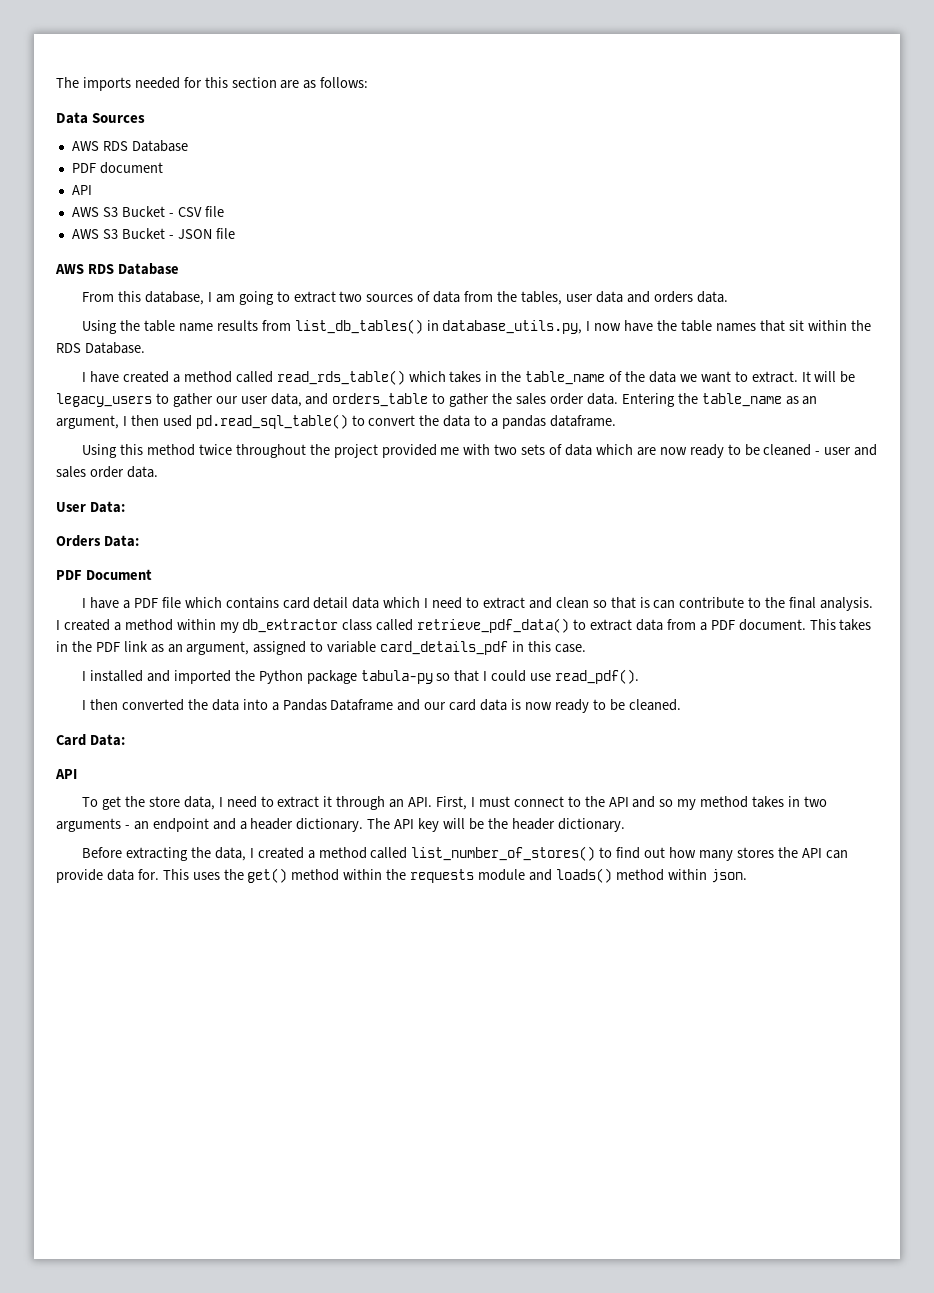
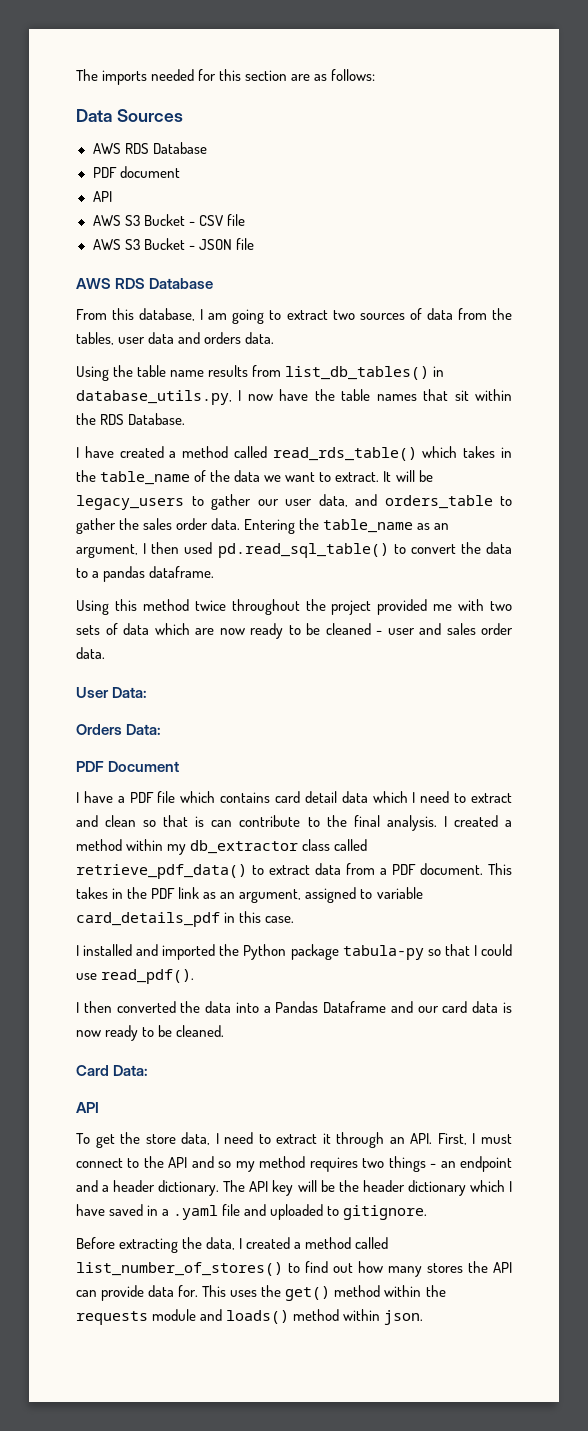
- To get the store data, I need to extract it through an API. First, I must connect to the API and so my method takes in two arguments - an endpoint and a header dictionary.
+ To get the store data, I need to extract it through an API. First, I must connect to the API and so my method requires two things - an endpoint and a header dictionary.
- The API key will be the header dictionary.
+ The API key will be the header dictionary which I have saved in a .yaml file and uploaded to gitignore.

